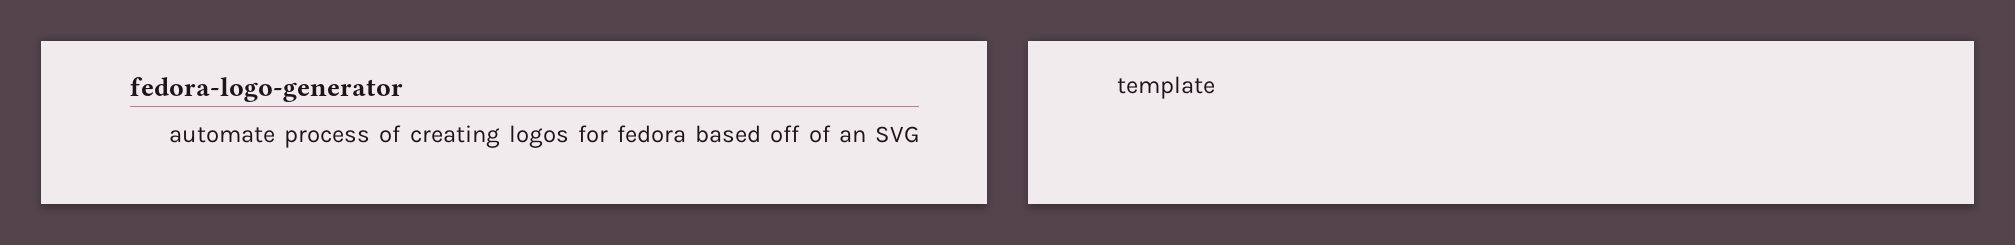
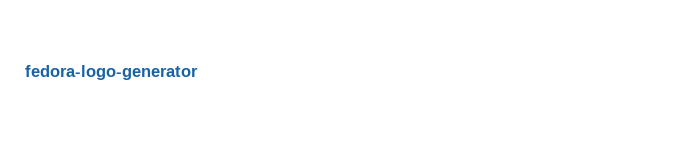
- automate process of creating logos for fedora based off of an SVG template

